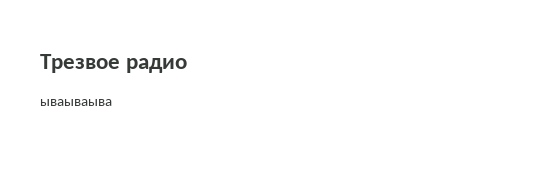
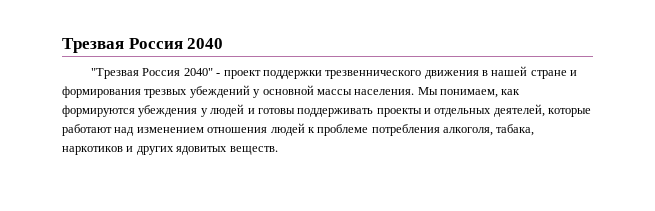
- Трезвое радио
- ываываыва
+ Трезвая Россия 2040
+ "Трезвая Россия 2040" - проект поддержки трезвеннического движения в нашей стране и формирования трезвых убеждений у основной массы населения. Мы понимаем, как формируются убеждения у людей и готовы поддерживать проекты и отдельных деятелей, которые работают над изменением отношения людей к проблеме потребления алкоголя, табака, наркотиков и других ядовитых веществ.

